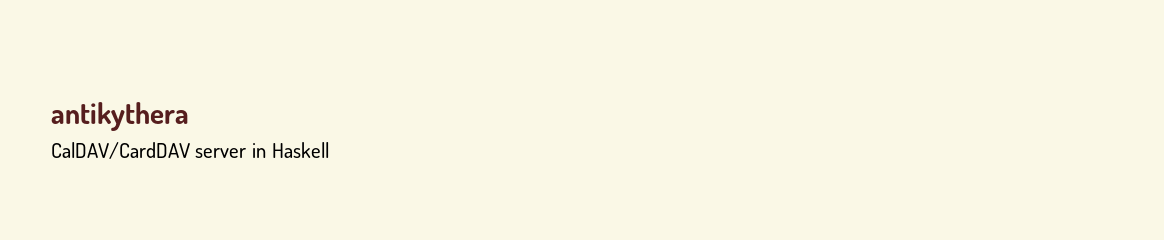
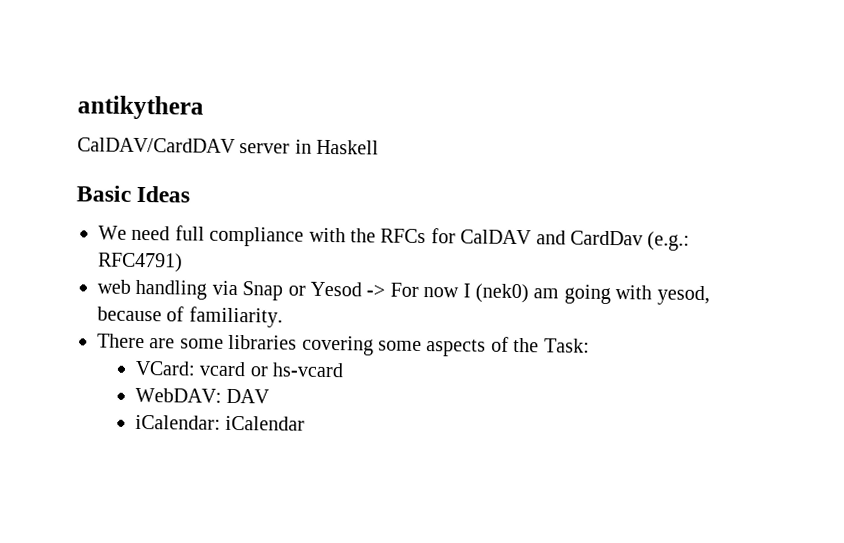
+ Basic Ideas
+ We need full compliance with the RFCs for CalDAV and CardDav (e.g.: RFC4791)
+ web handling via Snap or Yesod -> For now I (nek0) am going with yesod, because of familiarity.
+ There are some libraries covering some aspects of the Task:
+ VCard: vcard or hs-vcard
+ WebDAV: DAV
+ iCalendar: iCalendar

